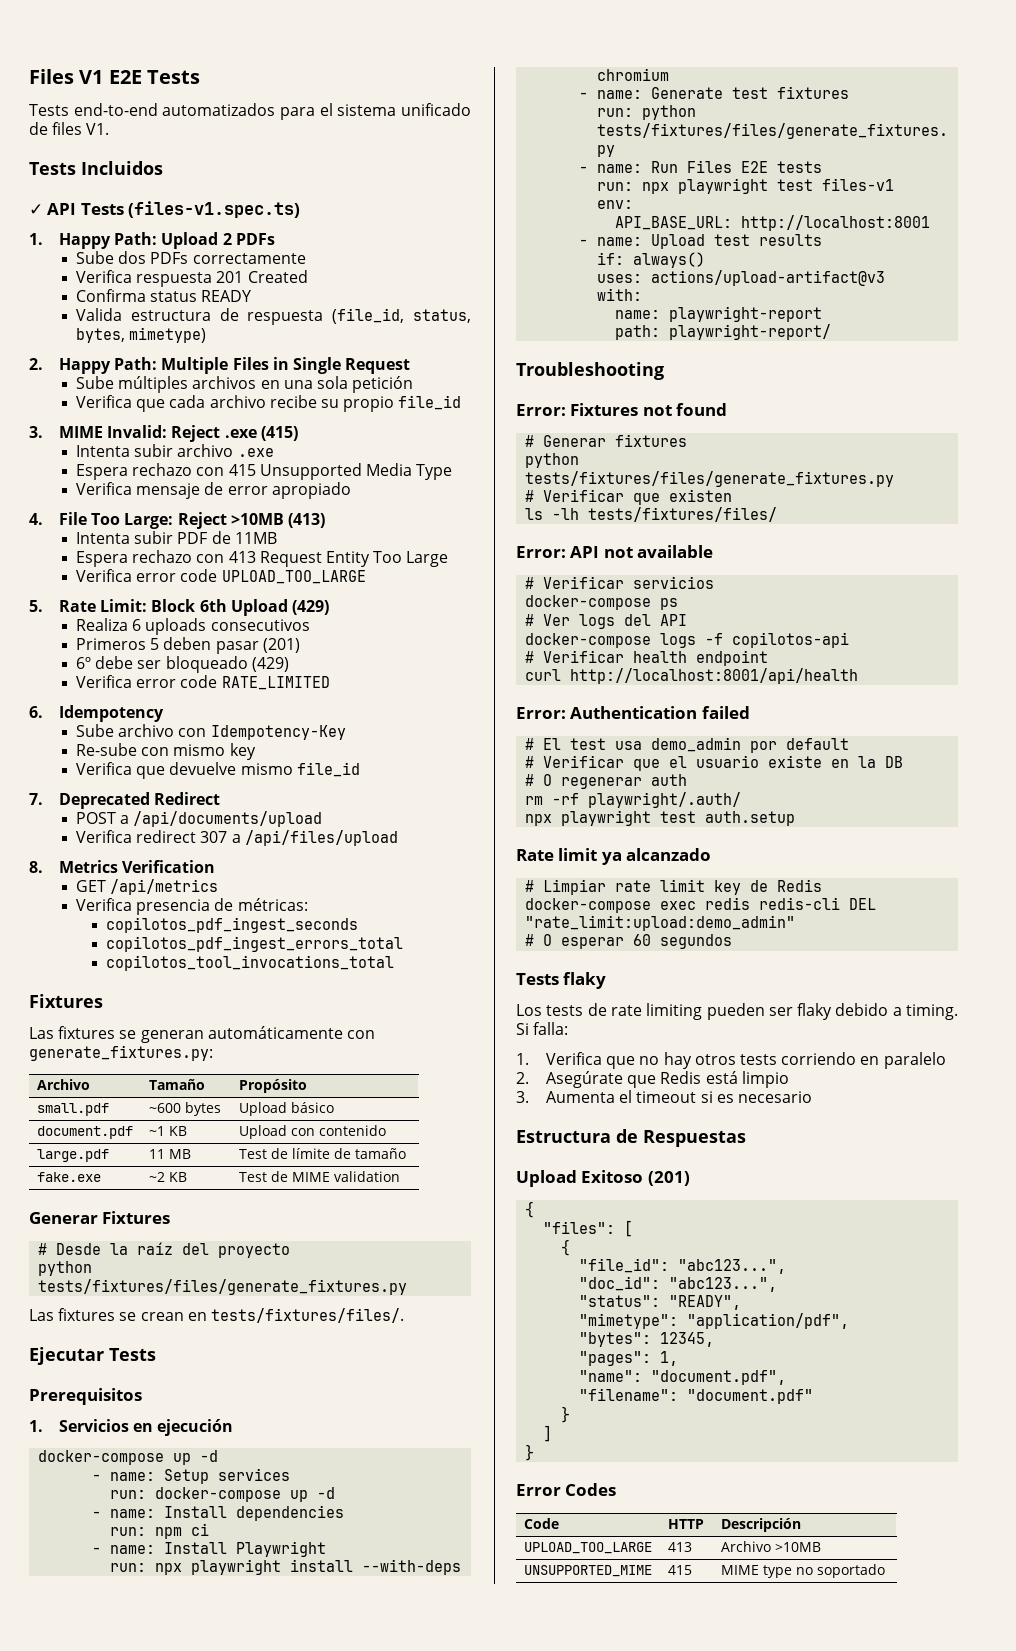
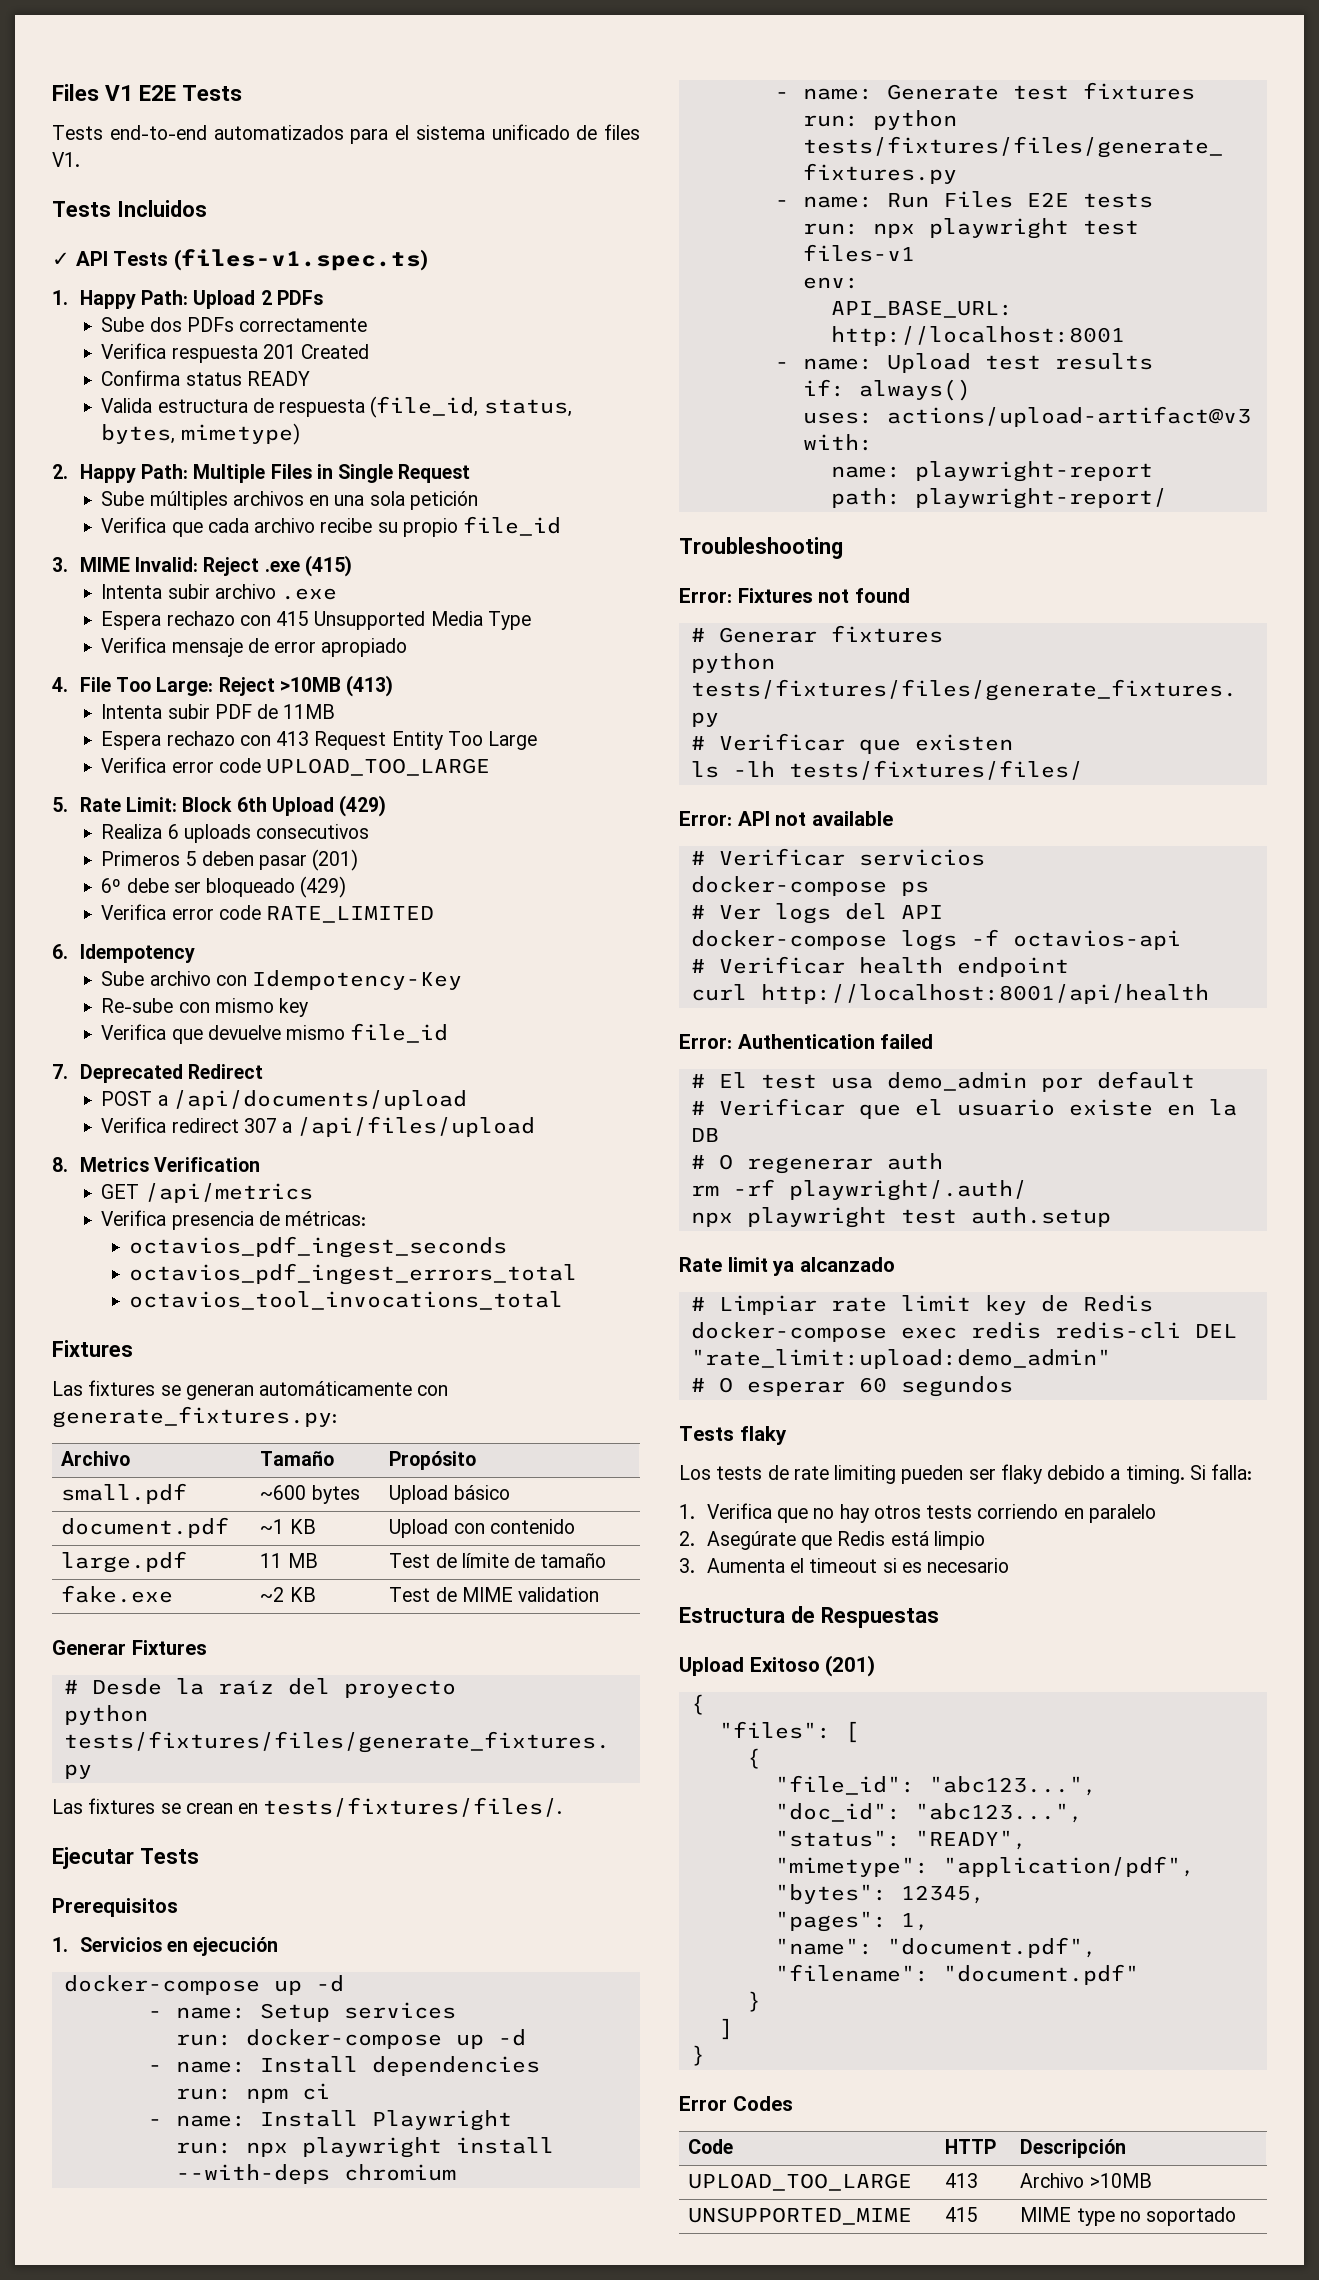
- copilotos_pdf_ingest_seconds
- copilotos_pdf_ingest_errors_total
- copilotos_tool_invocations_total
+ octavios_pdf_ingest_seconds
+ octavios_pdf_ingest_errors_total
+ octavios_tool_invocations_total
- docker-compose logs -f copilotos-api
+ docker-compose logs -f octavios-api

